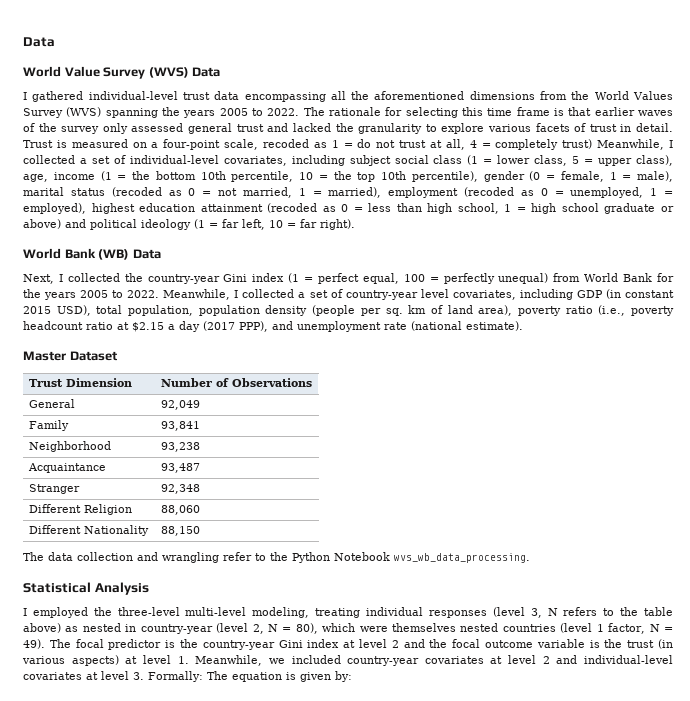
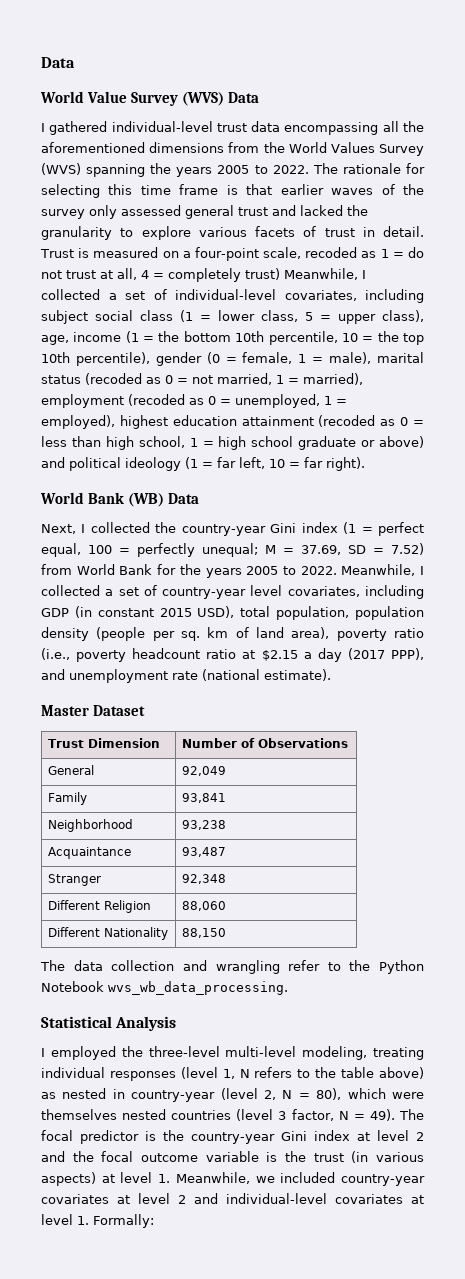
- Next, I collected the country-year Gini index (1 = perfect equal, 100 = perfectly unequal) from World Bank for the years 2005 to 2022.
+ Next, I collected the country-year Gini index (1 = perfect equal, 100 = perfectly unequal; M = 37.69, SD = 7.52) from World Bank for the years 2005 to 2022.
- I employed the three-level multi-level modeling, treating individual responses (level 3, N refers to the table above) as nested in country-year (level 2, N = 80), which were themselves nested countries (level 1 factor, N = 49).
+ I employed the three-level multi-level modeling, treating individual responses (level 1, N refers to the table above) as nested in country-year (level 2, N = 80), which were themselves nested countries (level 3 factor, N = 49).
- The focal predictor is the country-year Gini index at level 2 and the focal outcome variable is the trust (in various aspects) at level 1. Meanwhile, we included country-year covariates at level 2 and individual-level covariates at level 3. Formally: The equation is given by:
+ The focal predictor is the country-year Gini index at level 2 and the focal outcome variable is the trust (in various aspects) at level 1. Meanwhile, we included country-year covariates at level 2 and individual-level covariates at level 1. Formally:

